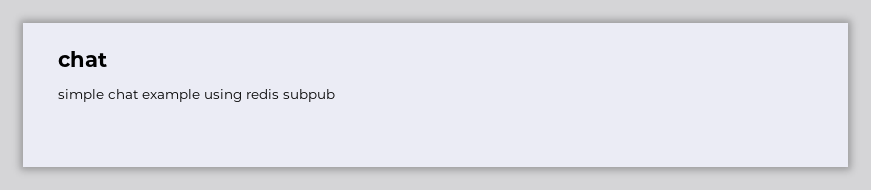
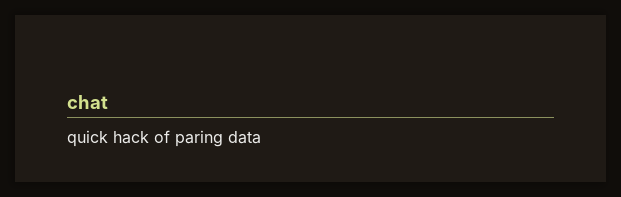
- simple chat example using redis subpub
+ quick hack of paring data

